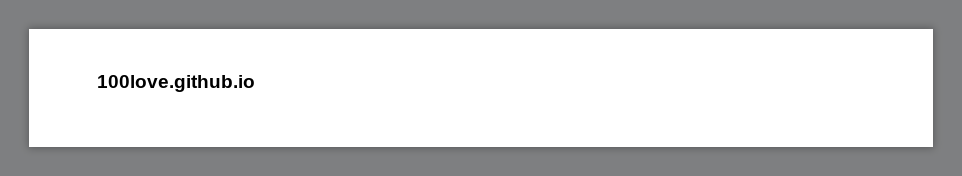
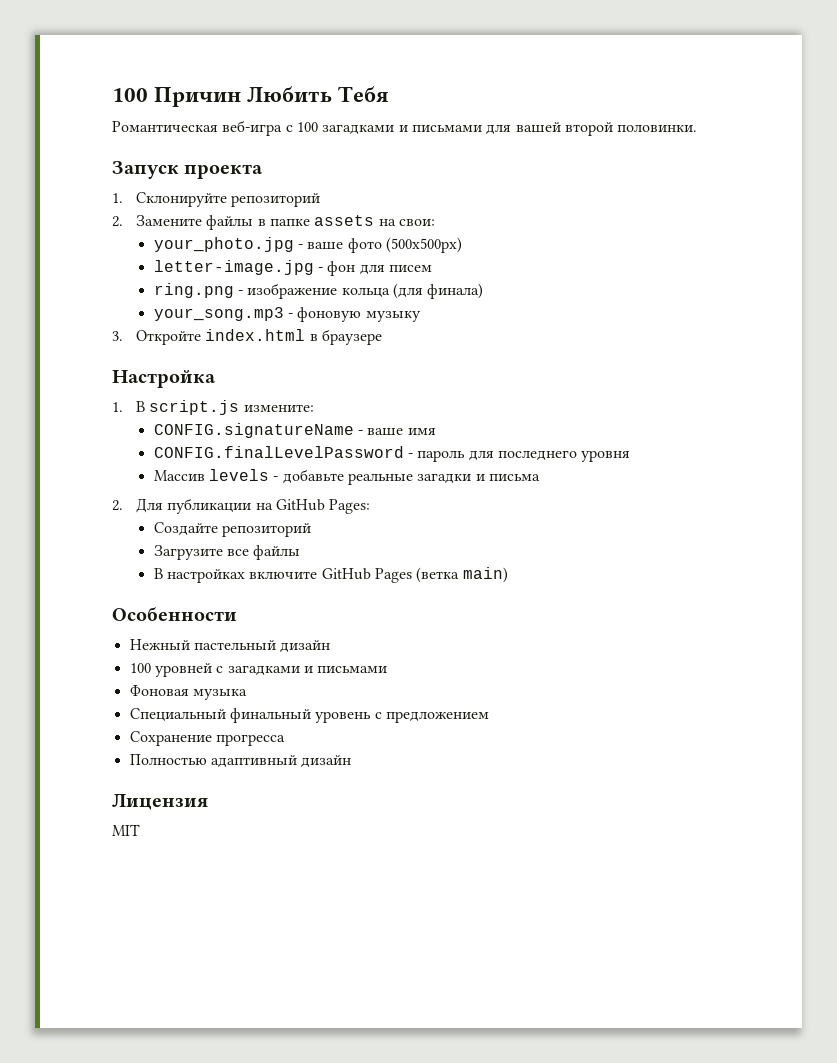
- 100love.github.io
+ 100 Причин Любить Тебя
+ Романтическая веб-игра с 100 загадками и письмами для вашей второй половинки.
+ Запуск проекта
+ 1. Склонируйте репозиторий
+ 2. Замените файлы в папке assets на свои:
+ your_photo.jpg - ваше фото (500x500px)
+ letter-image.jpg - фон для писем
+ ring.png - изображение кольца (для финала)
+ your_song.mp3 - фоновую музыку
+ 3. Откройте index.html в браузере
+ Настройка
+ 1. В script.js измените:
+ CONFIG.signatureName - ваше имя
+ CONFIG.finalLevelPassword - пароль для последнего уровня
+ Массив levels - добавьте реальные загадки и письма
+ 2. Для публикации на GitHub Pages:
+ Создайте репозиторий
+ Загрузите все файлы
+ В настройках включите GitHub Pages (ветка main)
+ Особенности
+ Нежный пастельный дизайн
+ 100 уровней с загадками и письмами
+ Фоновая музыка
+ Специальный финальный уровень с предложением
+ Сохранение прогресса
+ Полностью адаптивный дизайн
+ Лицензия
+ MIT

